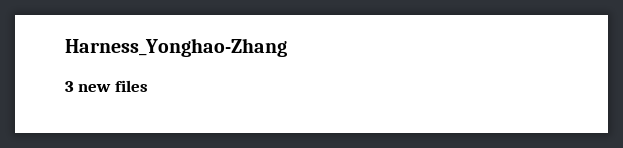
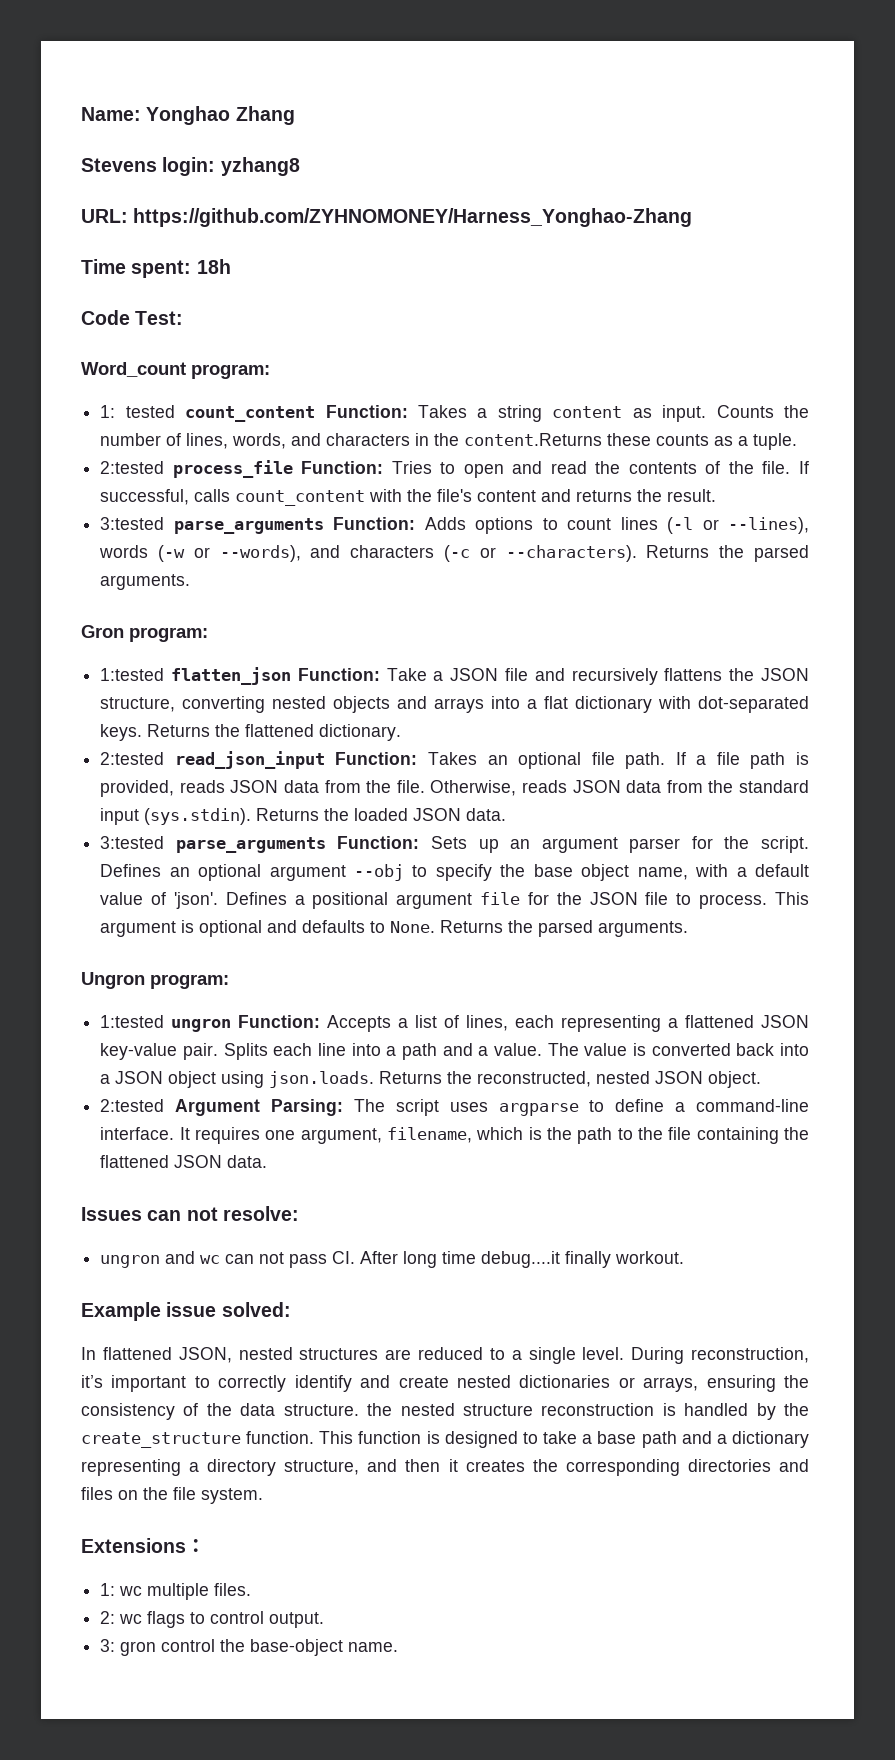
- Harness_Yonghao-Zhang
- 3 new files
+ Name: Yonghao Zhang
+ Stevens login: yzhang8
+ URL: https://github.com/ZYHNOMONEY/Harness_Yonghao-Zhang
+ Time spent: 18h
+ Code Test:
+ Word_count program:
+ 1: tested count_content Function: Takes a string content as input. Counts the number of lines, words, and characters in the content.Returns these counts as a tuple.
+ 2:tested process_file Function: Tries to open and read the contents of the file. If successful, calls count_content with the file's content and returns the result.
+ 3:tested parse_arguments Function: Adds options to count lines (-l or --lines), words (-w or --words), and characters (-c or --characters). Returns the parsed arguments.
+ Gron program:
+ 1:tested flatten_json Function: Take a JSON file and recursively flattens the JSON structure, converting nested objects and arrays into a flat dictionary with dot-separated keys. Returns the flattened dictionary.
+ 2:tested read_json_input Function: Takes an optional file path. If a file path is provided, reads JSON data from the file. Otherwise, reads JSON data from the standard input (sys.stdin). Returns the loaded JSON data.
+ 3:tested parse_arguments Function: Sets up an argument parser for the script. Defines an optional argument --obj to specify the base object name, with a default value of 'json'. Defines a positional argument file for the JSON file to process. This argument is optional and defaults to None. Returns the parsed arguments.
+ Ungron program:
+ 1:tested ungron Function: Accepts a list of lines, each representing a flattened JSON key-value pair. Splits each line into a path and a value. The value is converted back into a JSON object using json.loads. Returns the reconstructed, nested JSON object.
+ 2:tested Argument Parsing: The script uses argparse to define a command-line interface. It requires one argument, filename, which is the path to the file containing the flattened JSON data.
+ Issues can not resolve:
+ ungron and wc can not pass CI. After long time debug....it finally workout.
+ Example issue solved:
+ In flattened JSON, nested structures are reduced to a single level. During reconstruction, it’s important to correctly identify and create nested dictionaries or arrays, ensuring the consistency of the data structure. the nested structure reconstruction is handled by the create_structure function. This function is designed to take a base path and a dictionary representing a directory structure, and then it creates the corresponding directories and files on the file system.
+ Extensions：
+ 1: wc multiple files.
+ 2: wc flags to control output.
+ 3: gron control the base-object name.

